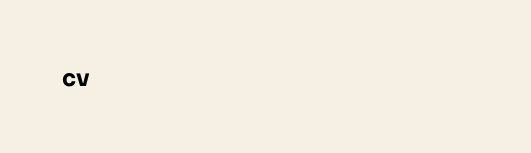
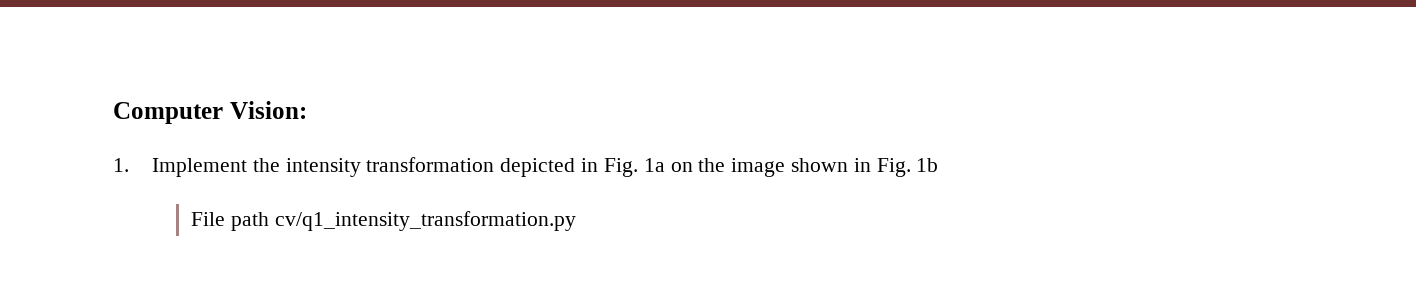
- cv
+ Computer Vision:
+ 1. Implement the intensity transformation depicted in Fig. 1a on the image shown in Fig. 1b
+ File path cv/q1_intensity_transformation.py

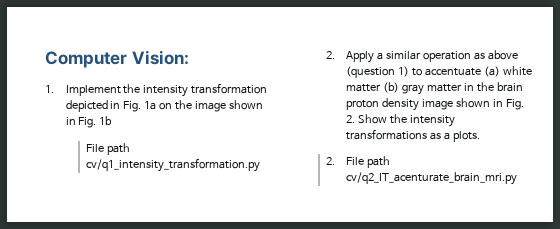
+ 2. Apply a similar operation as above (question 1) to accentuate (a) white matter (b) gray matter in the brain proton density image shown in Fig. 2. Show the intensity transformations as a plots.
+ 2. File path cv/q2_IT_acenturate_brain_mri.py

